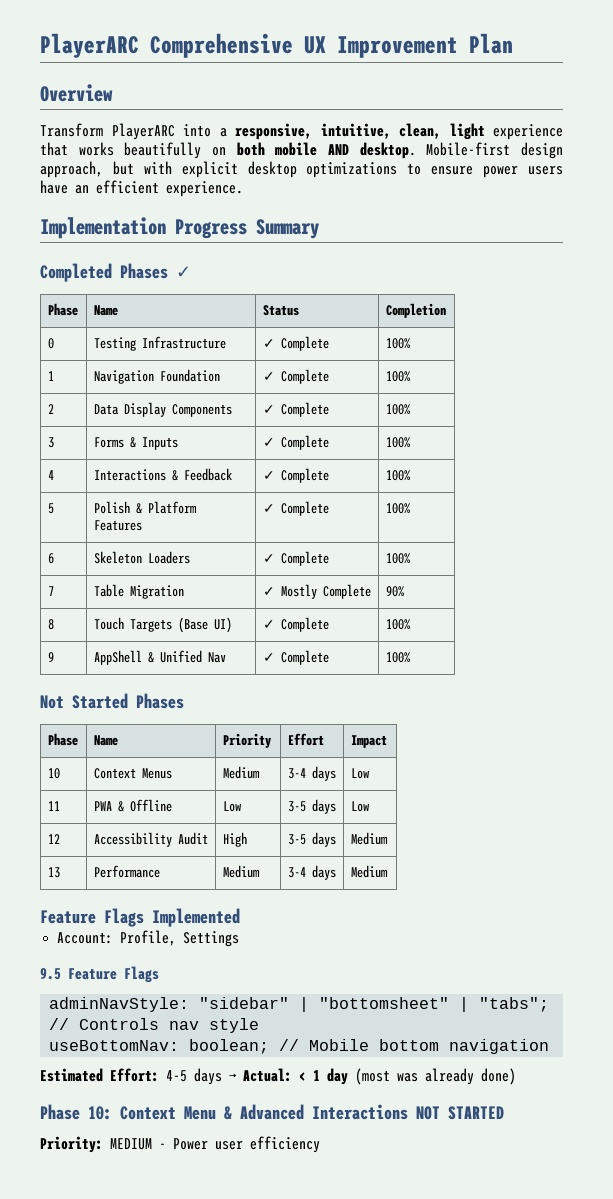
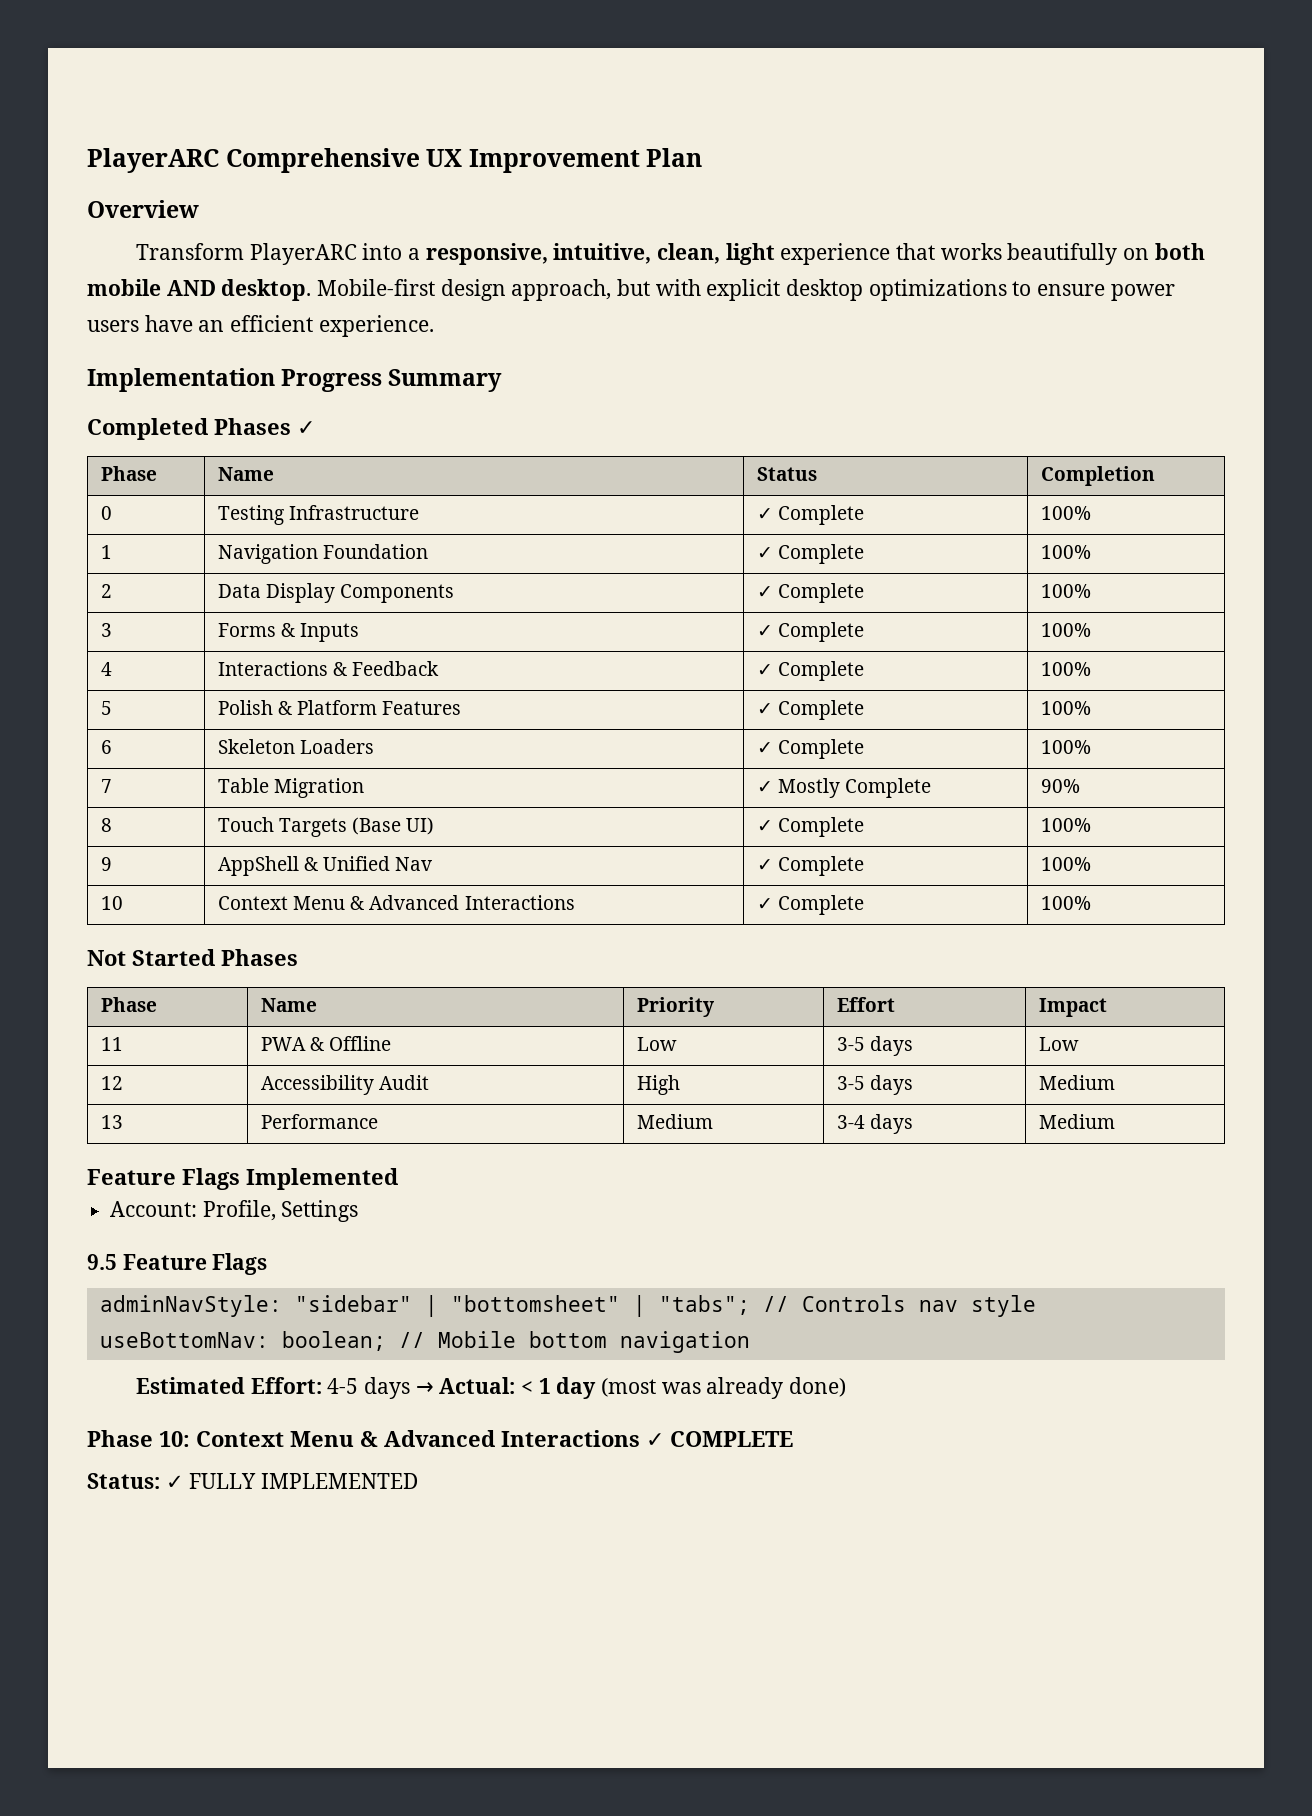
+ 10 | Context Menu & Advanced Interactions | ✓ Complete | 100%
- 10 | Context Menus | Medium | 3-4 days | Low
- Phase 10: Context Menu & Advanced Interactions NOT STARTED
- Priority: MEDIUM - Power user efficiency
+ Phase 10: Context Menu & Advanced Interactions ✓ COMPLETE
+ Status: ✓ FULLY IMPLEMENTED

